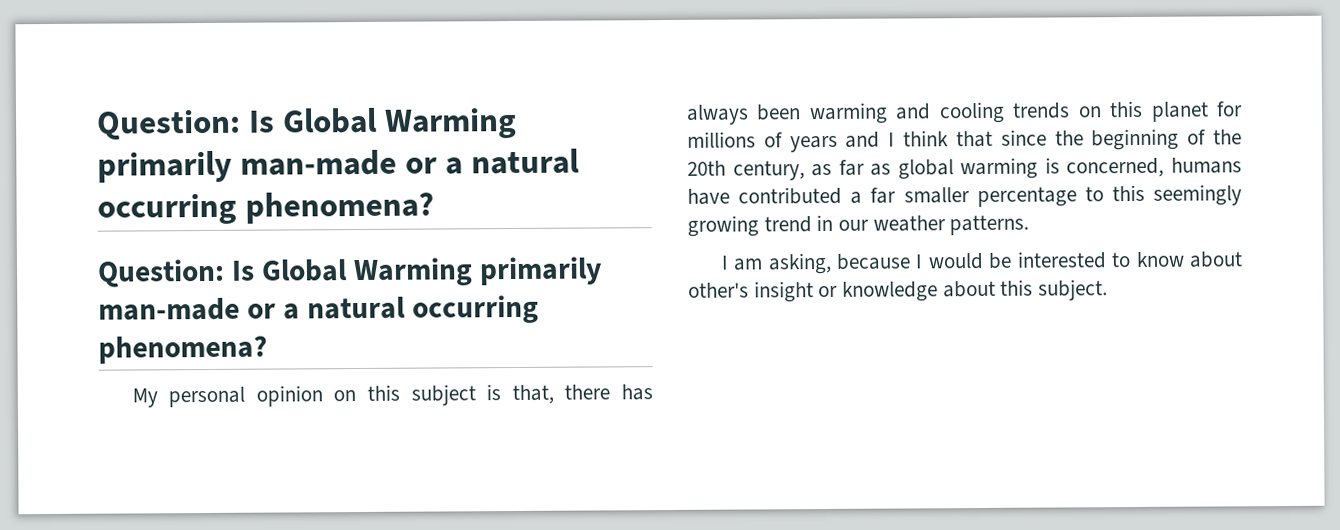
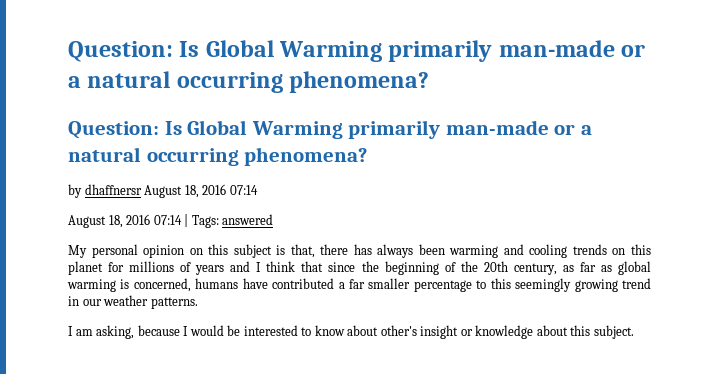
+ by dhaffnersr August 18, 2016 07:14
+ August 18, 2016 07:14 | Tags: answered

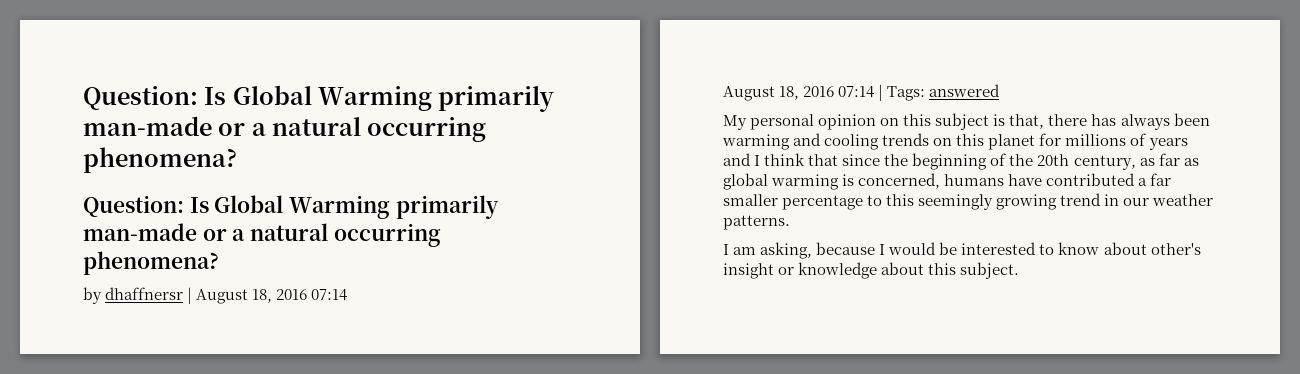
- by dhaffnersr August 18, 2016 07:14
+ by dhaffnersr | August 18, 2016 07:14

